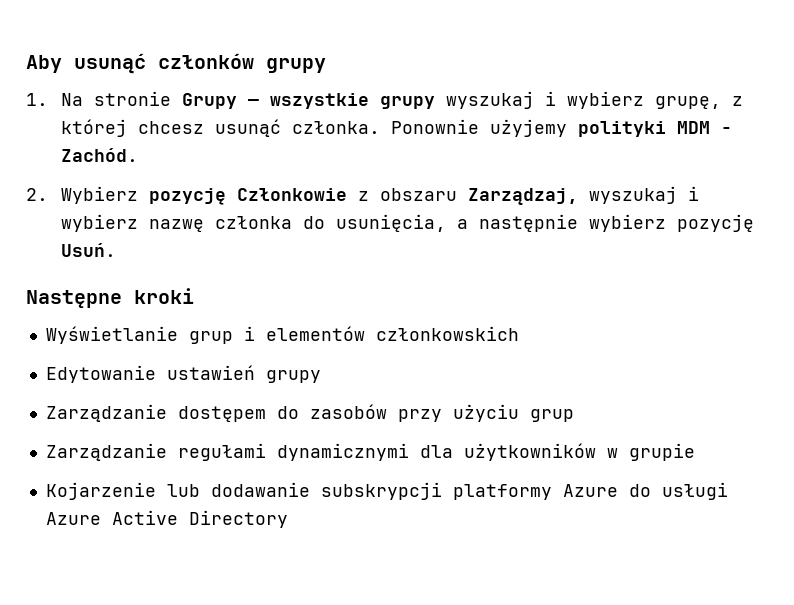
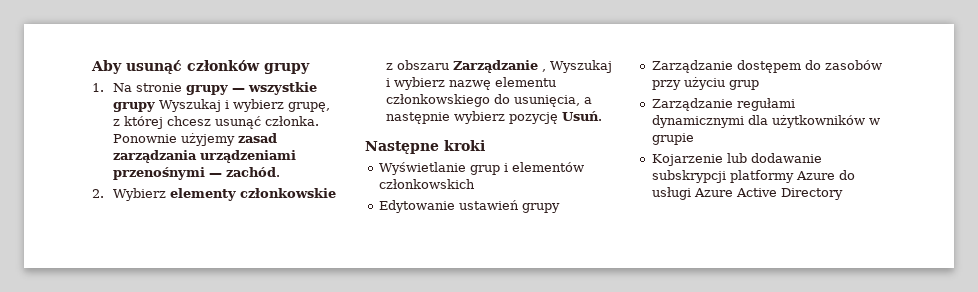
- 1. Na stronie Grupy — wszystkie grupy wyszukaj i wybierz grupę, z której chcesz usunąć członka.
+ 1. Na stronie grupy — wszystkie grupy Wyszukaj i wybierz grupę, z której chcesz usunąć członka.
- Ponownie użyjemy polityki MDM - Zachód.
- 2. Wybierz pozycję Członkowie z obszaru Zarządzaj, wyszukaj i wybierz nazwę członka do usunięcia, a następnie wybierz pozycję Usuń.
+ Ponownie użyjemy zasad zarządzania urządzeniami przenośnymi — zachód.
+ 2. Wybierz elementy członkowskie z obszaru Zarządzanie , Wyszukaj i wybierz nazwę elementu członkowskiego do usunięcia, a następnie wybierz pozycję Usuń.

